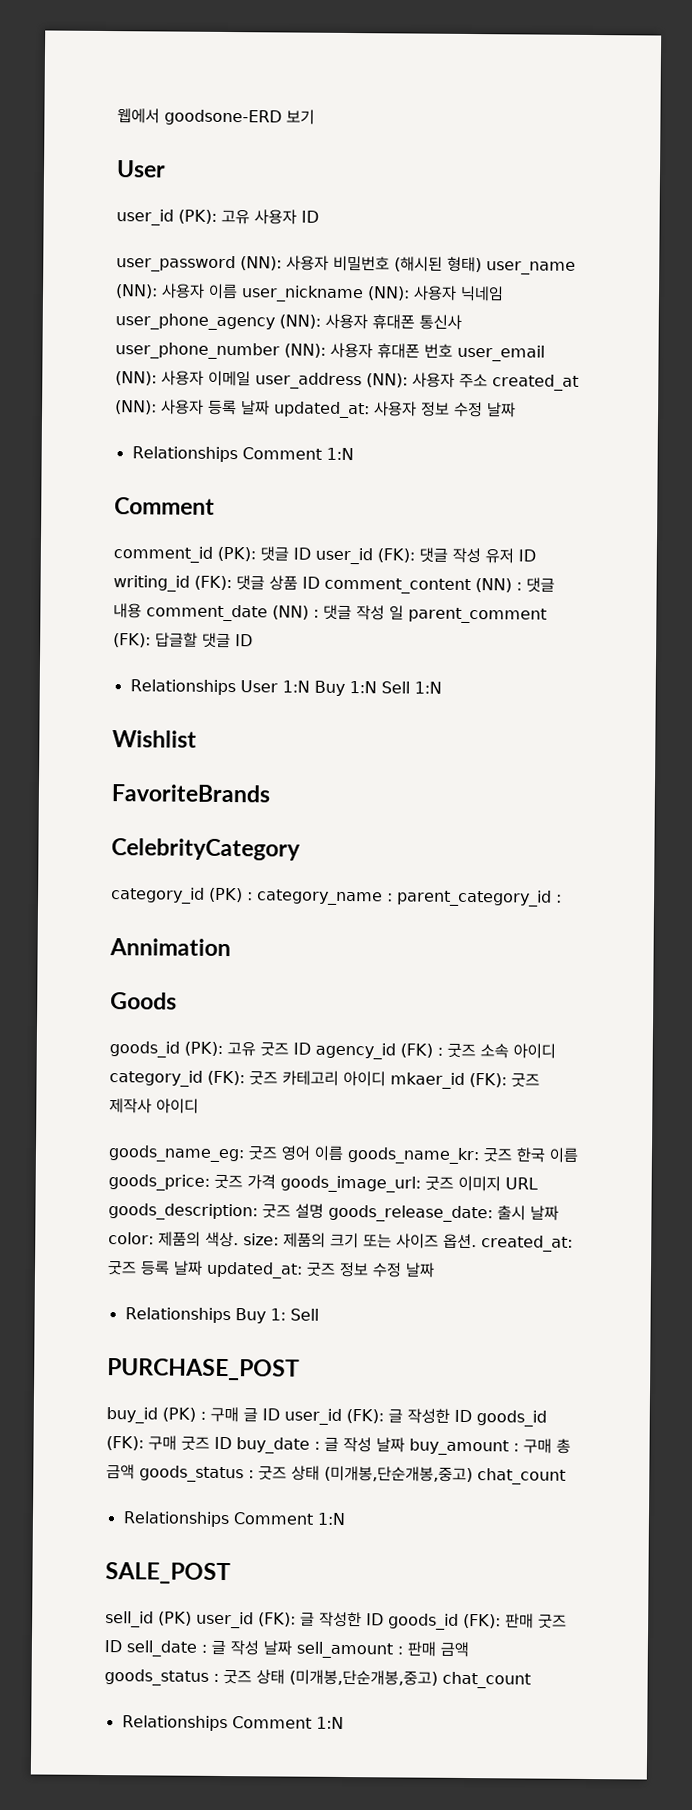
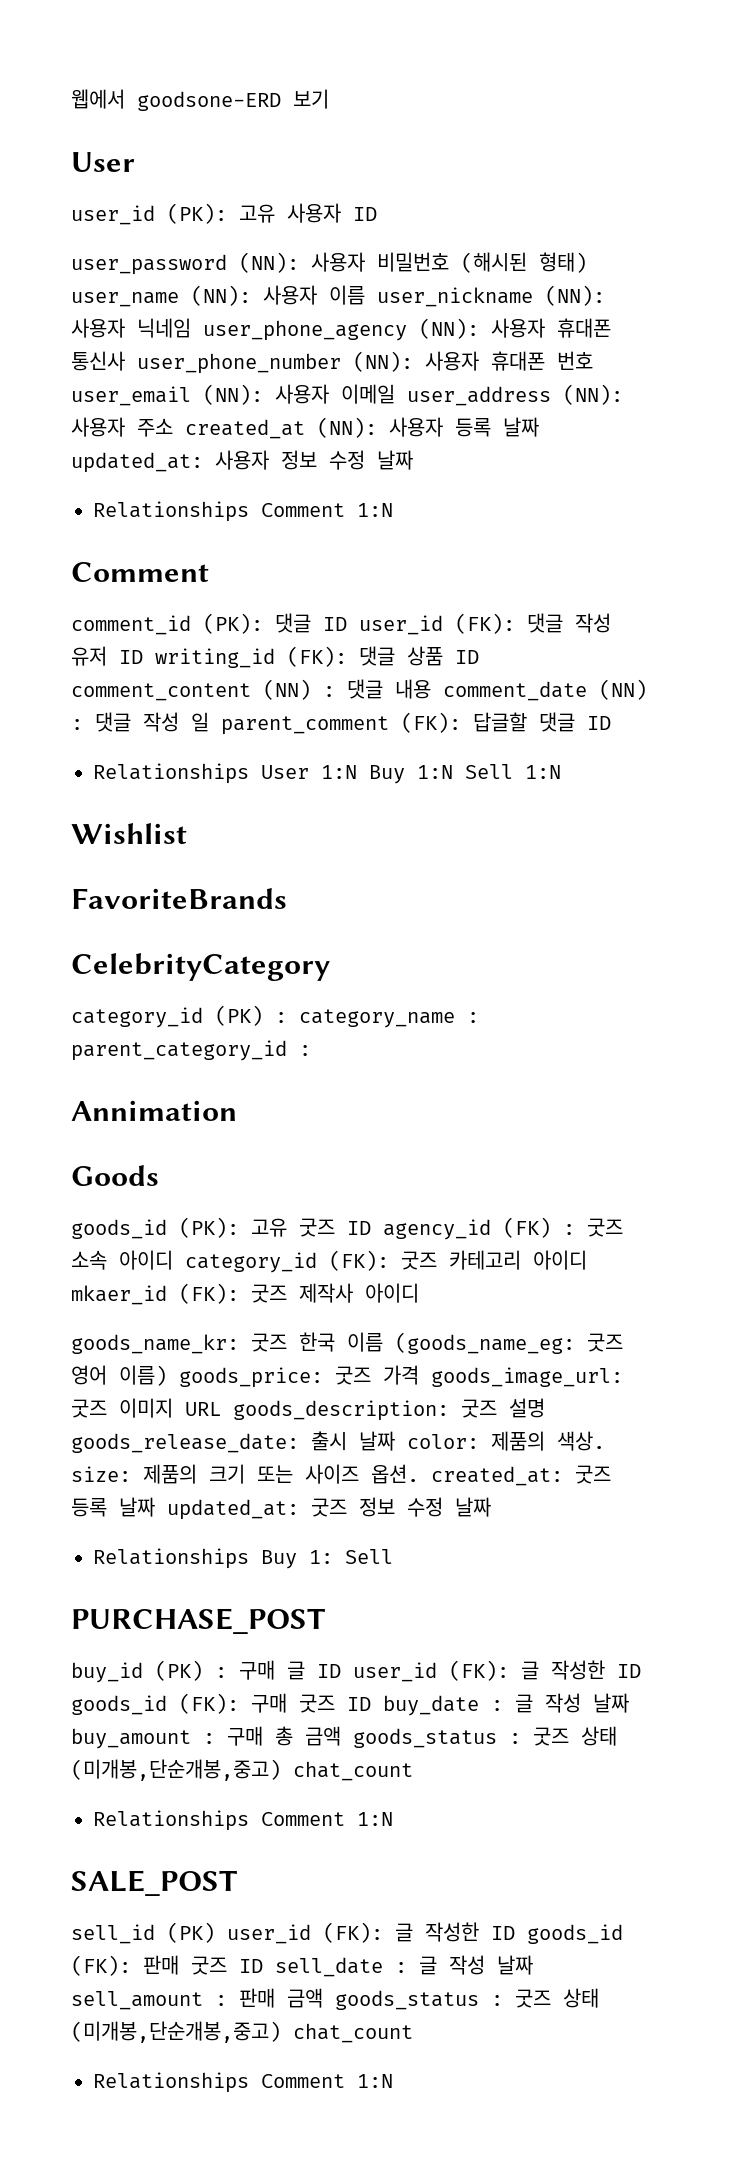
- goods_name_eg: 굿즈 영어 이름 goods_name_kr: 굿즈 한국 이름 goods_price: 굿즈 가격 goods_image_url: 굿즈 이미지 URL goods_description: 굿즈 설명 goods_release_date: 출시 날짜 color: 제품의 색상. size: 제품의 크기 또는 사이즈 옵션. created_at: 굿즈 등록 날짜 updated_at: 굿즈 정보 수정 날짜
+ goods_name_kr: 굿즈 한국 이름 (goods_name_eg: 굿즈 영어 이름) goods_price: 굿즈 가격 goods_image_url: 굿즈 이미지 URL goods_description: 굿즈 설명 goods_release_date: 출시 날짜 color: 제품의 색상. size: 제품의 크기 또는 사이즈 옵션. created_at: 굿즈 등록 날짜 updated_at: 굿즈 정보 수정 날짜

